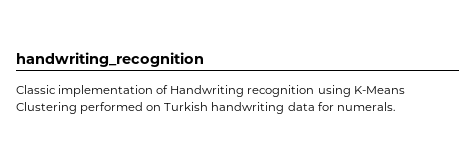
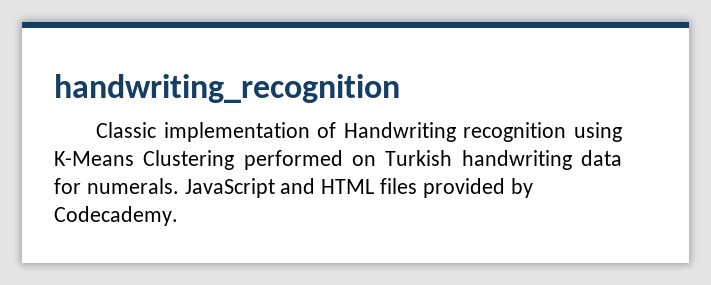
+ JavaScript and HTML files provided by Codecademy.

